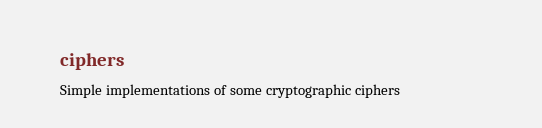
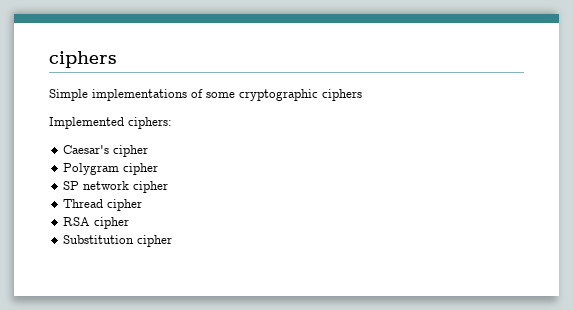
+ Implemented ciphers:
+ Caesar's cipher
+ Polygram cipher
+ SP network cipher
+ Thread cipher
+ RSA cipher
+ Substitution cipher

